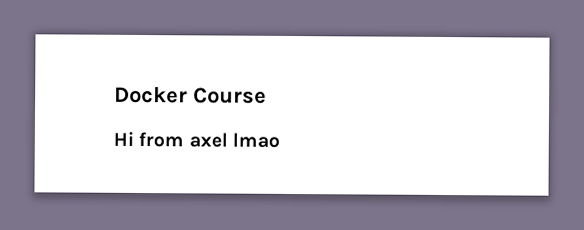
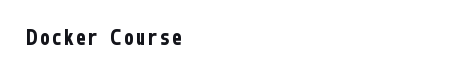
- Hi from axel lmao

